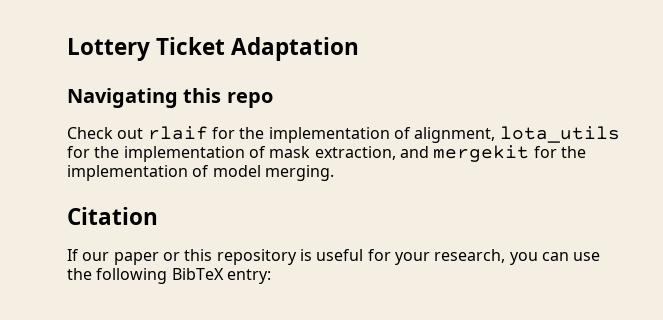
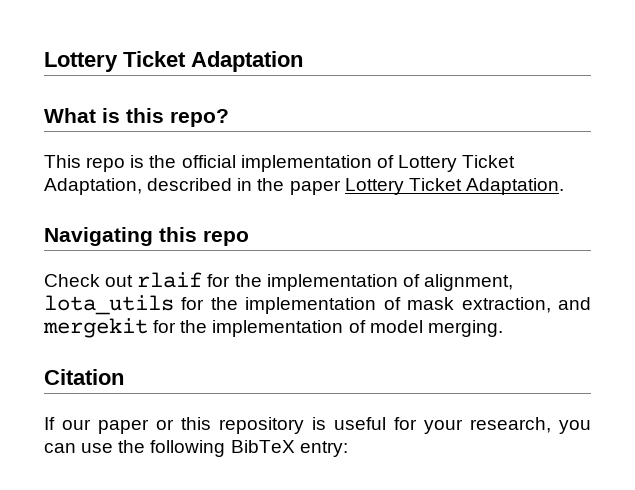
+ What is this repo?
+ This repo is the official implementation of Lottery Ticket Adaptation, described in the paper Lottery Ticket Adaptation.

